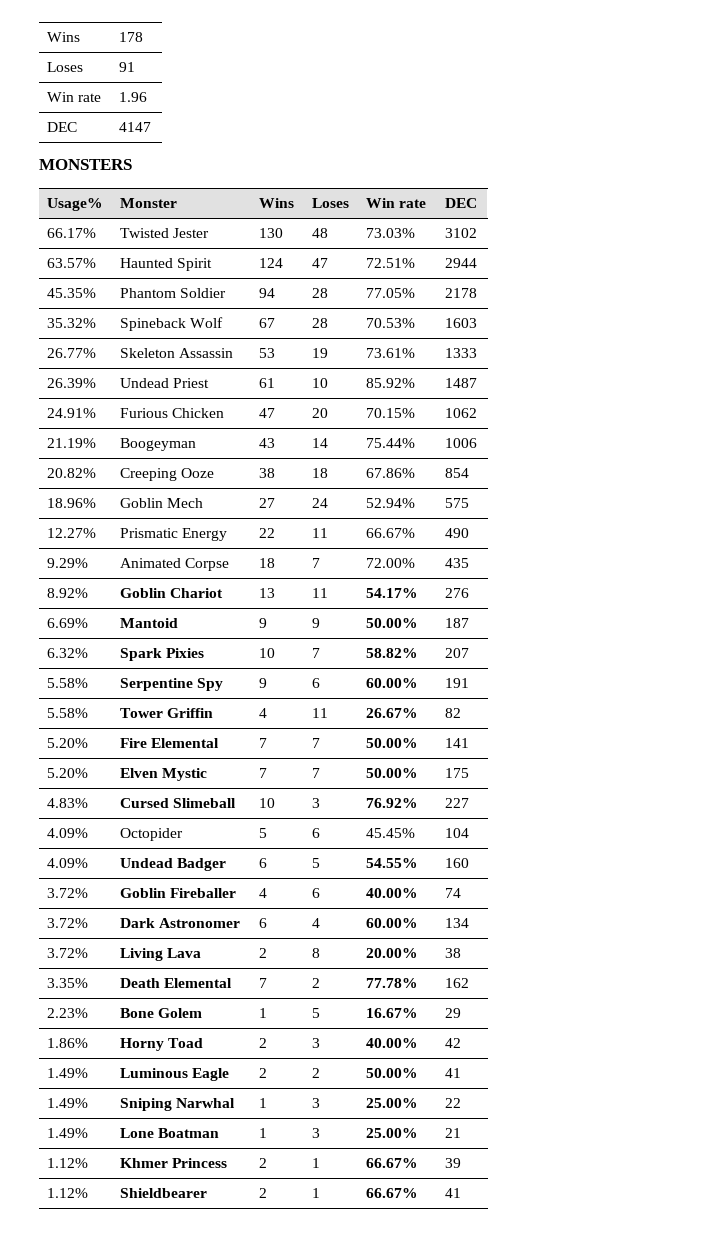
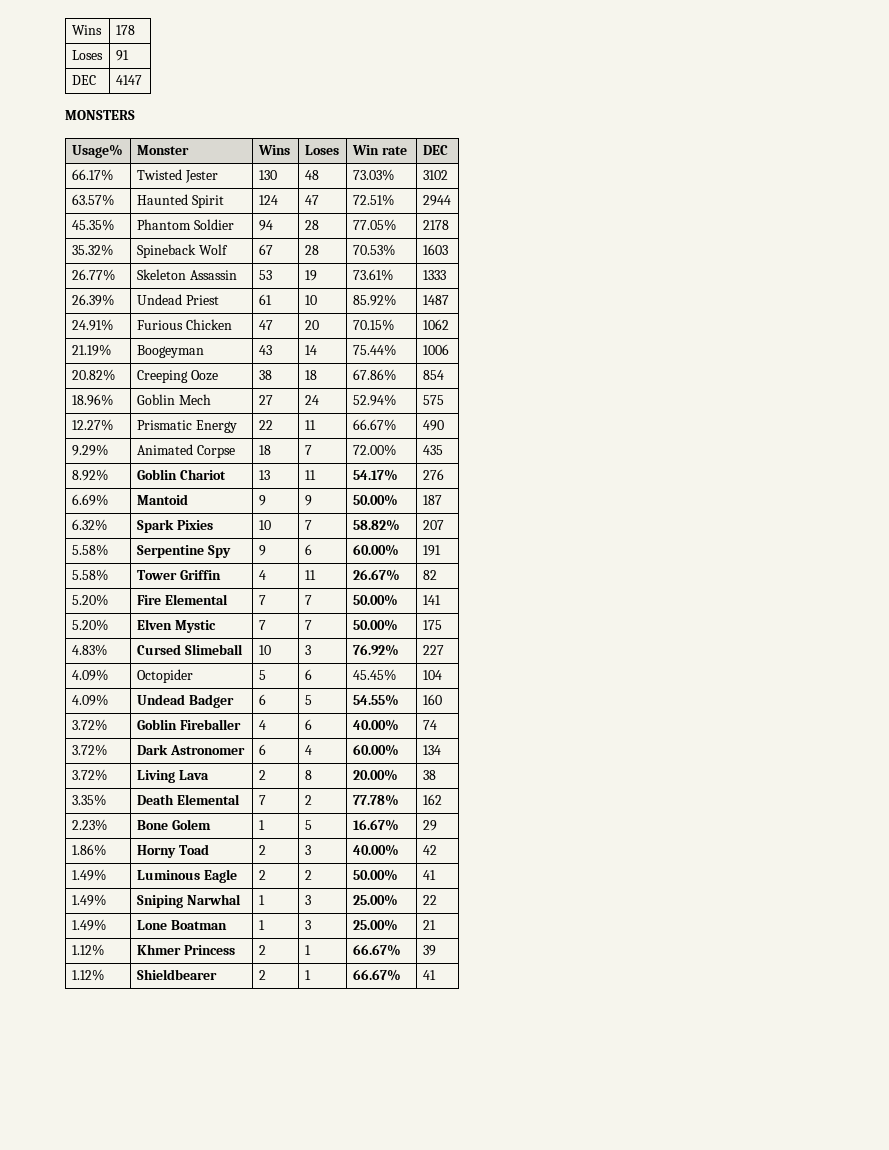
- Win rate | 1.96

